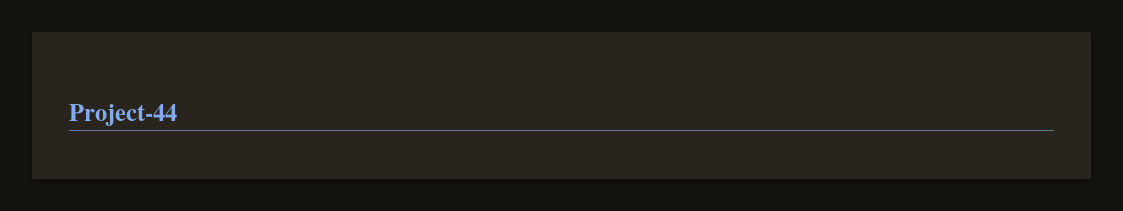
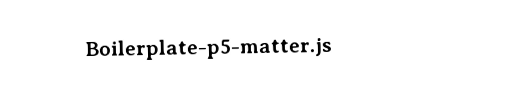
- Project-44
+ Boilerplate-p5-matter.js

